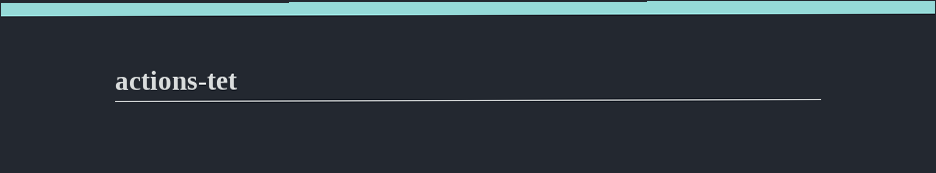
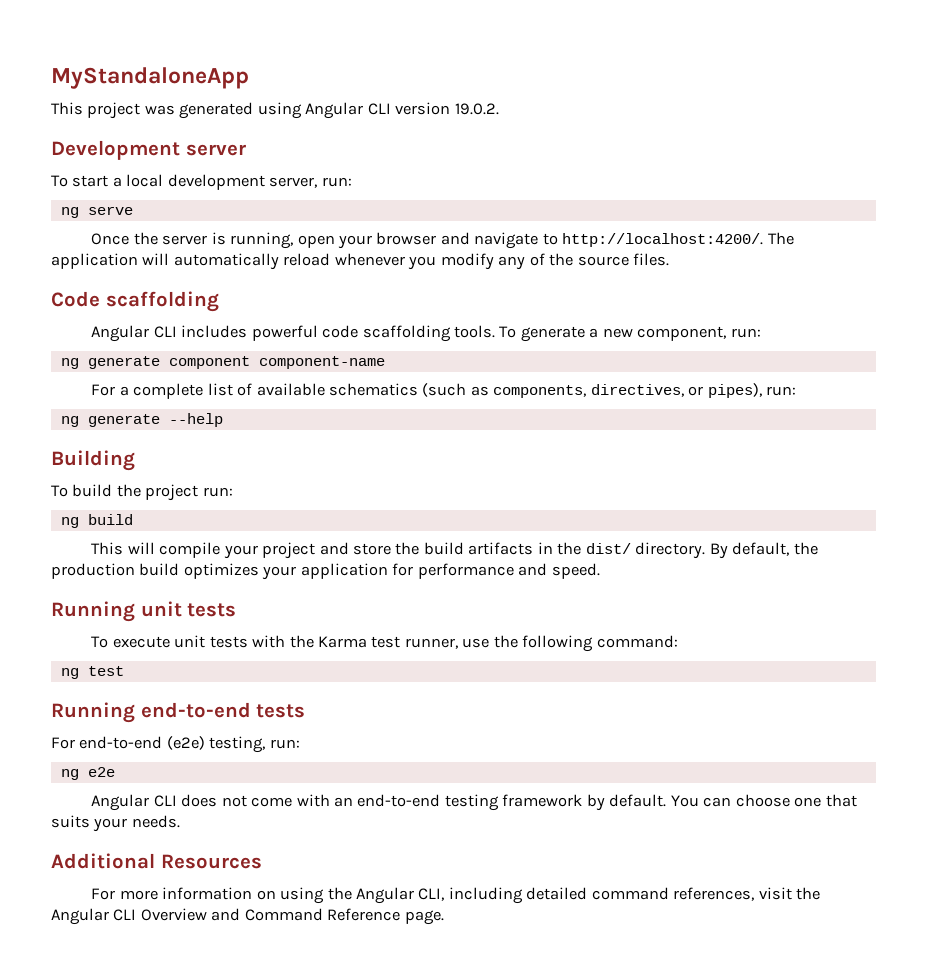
- actions-tet
+ MyStandaloneApp
+ This project was generated using Angular CLI version 19.0.2.
+ Development server
+ To start a local development server, run:
+ ng serve
+ Once the server is running, open your browser and navigate to http://localhost:4200/. The application will automatically reload whenever you modify any of the source files.
+ Code scaffolding
+ Angular CLI includes powerful code scaffolding tools. To generate a new component, run:
+ ng generate component component-name
+ For a complete list of available schematics (such as components, directives, or pipes), run:
+ ng generate --help
+ Building
+ To build the project run:
+ ng build
+ This will compile your project and store the build artifacts in the dist/ directory. By default, the production build optimizes your application for performance and speed.
+ Running unit tests
+ To execute unit tests with the Karma test runner, use the following command:
+ ng test
+ Running end-to-end tests
+ For end-to-end (e2e) testing, run:
+ ng e2e
+ Angular CLI does not come with an end-to-end testing framework by default. You can choose one that suits your needs.
+ Additional Resources
+ For more information on using the Angular CLI, including detailed command references, visit the Angular CLI Overview and Command Reference page.

